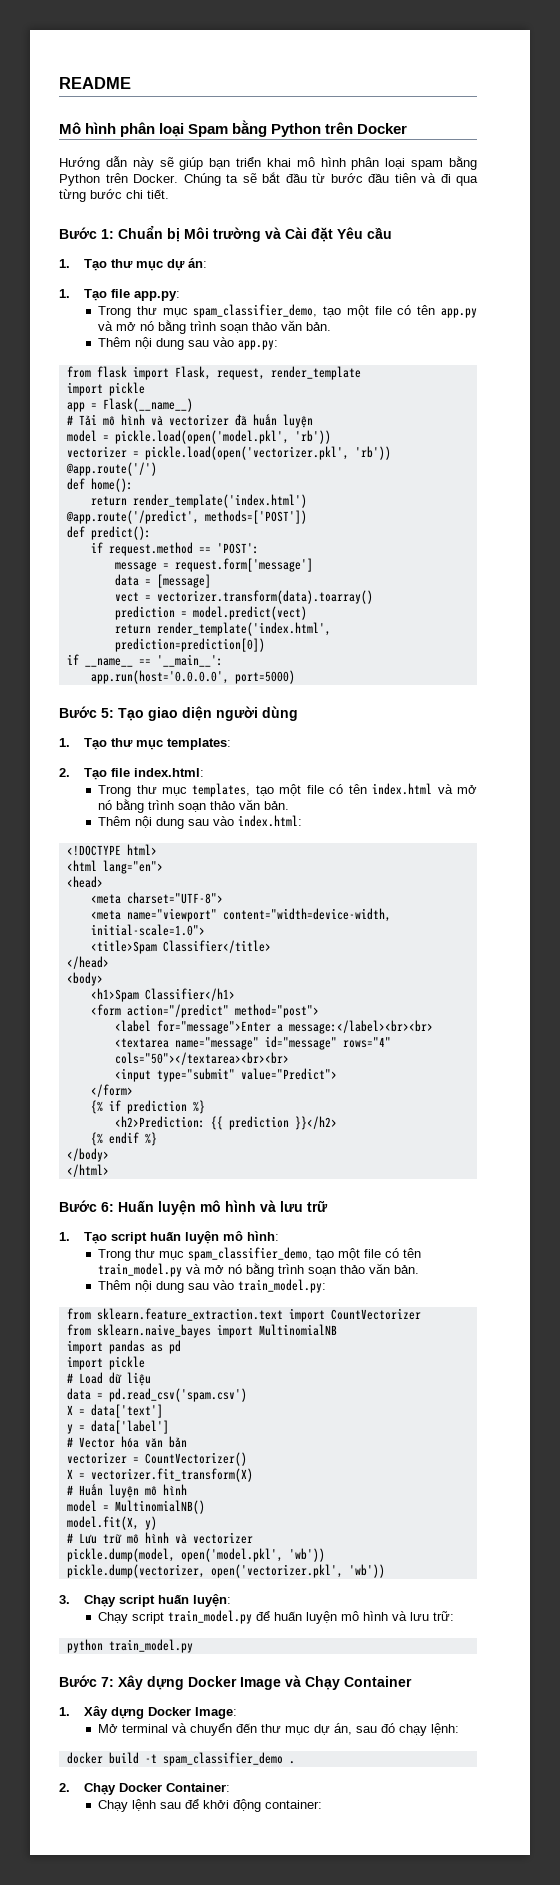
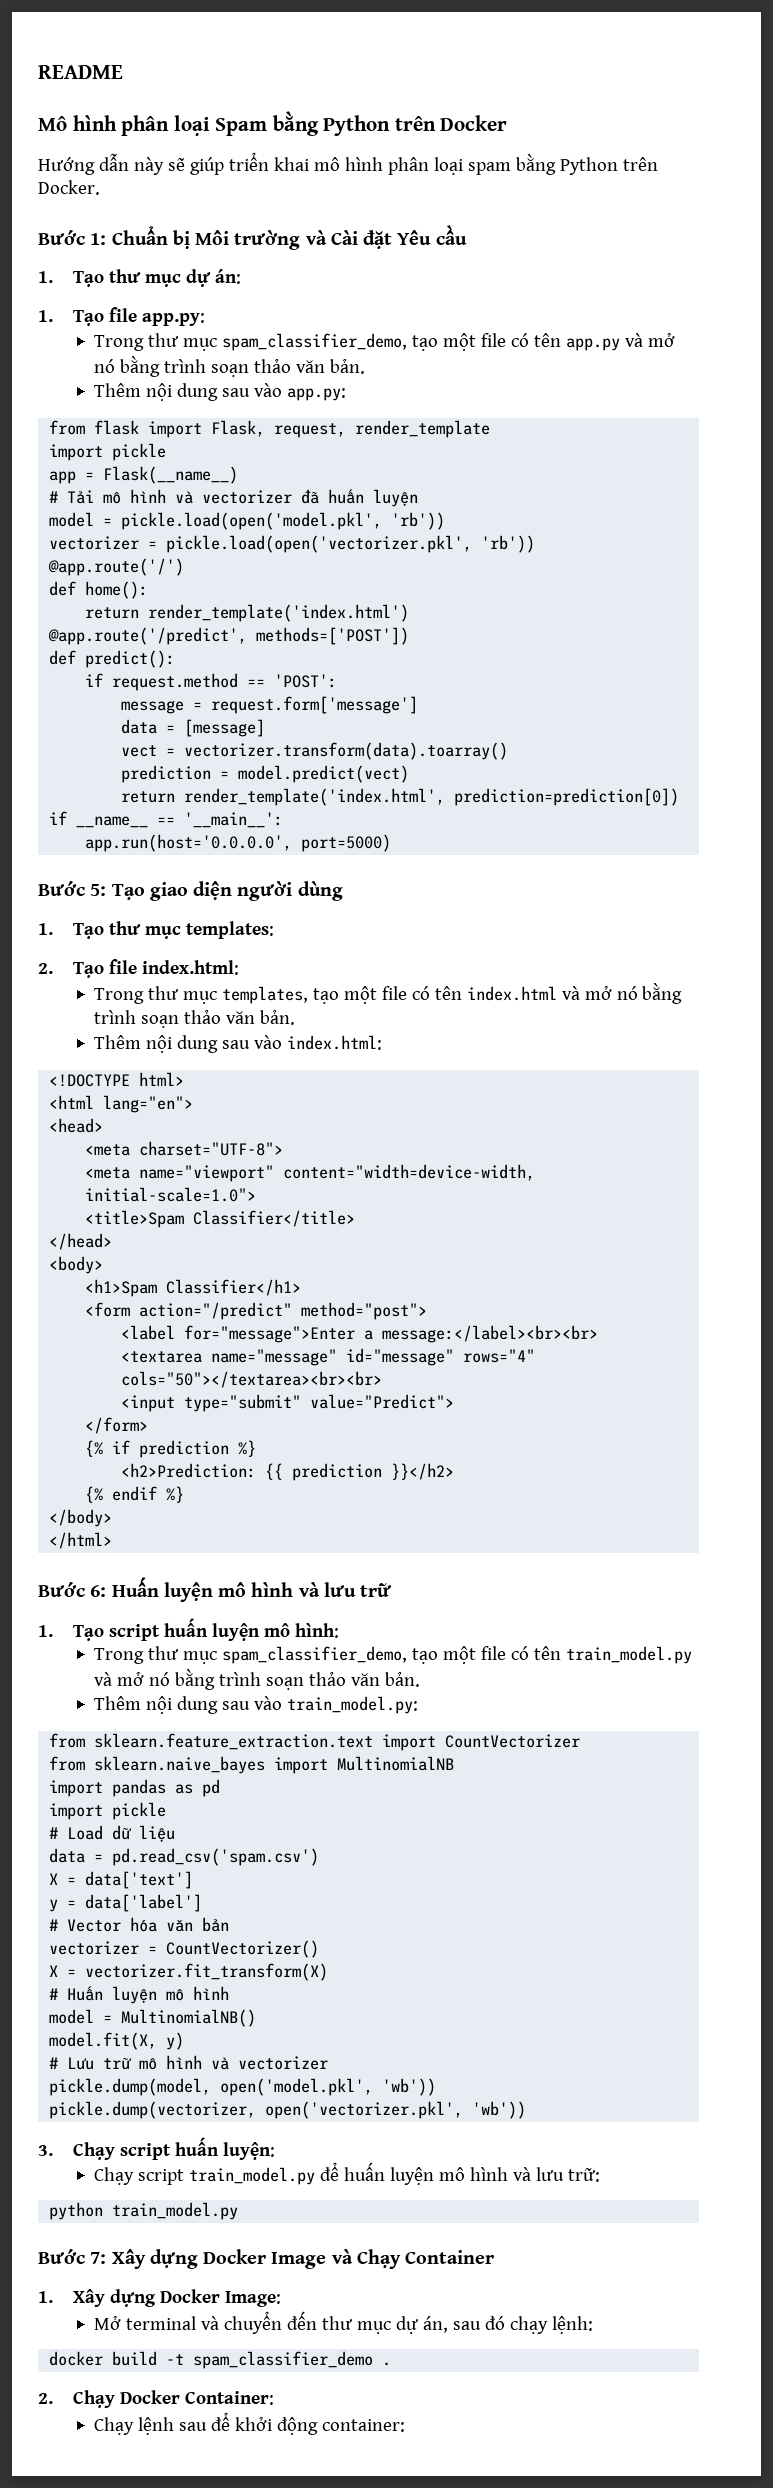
- Hướng dẫn này sẽ giúp bạn triển khai mô hình phân loại spam bằng Python trên Docker. Chúng ta sẽ bắt đầu từ bước đầu tiên và đi qua từng bước chi tiết.
+ Hướng dẫn này sẽ giúp triển khai mô hình phân loại spam bằng Python trên Docker.

